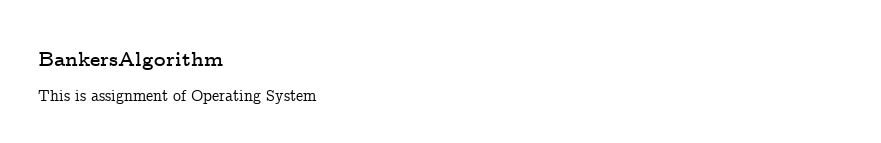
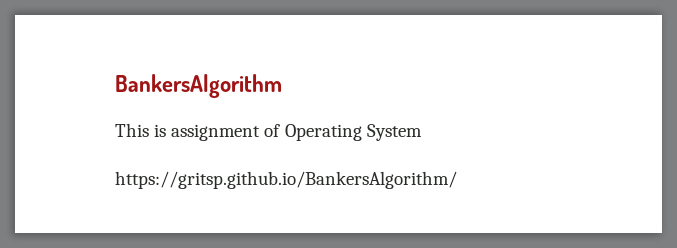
+ https://gritsp.github.io/BankersAlgorithm/

